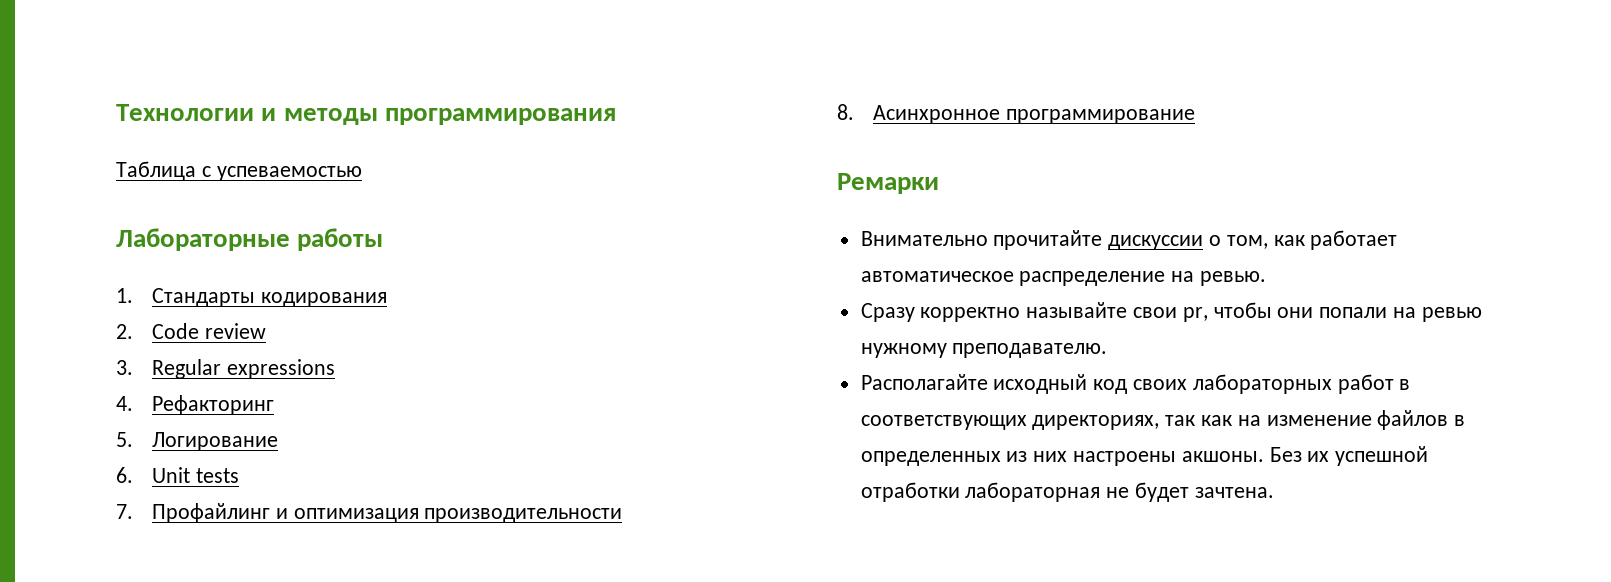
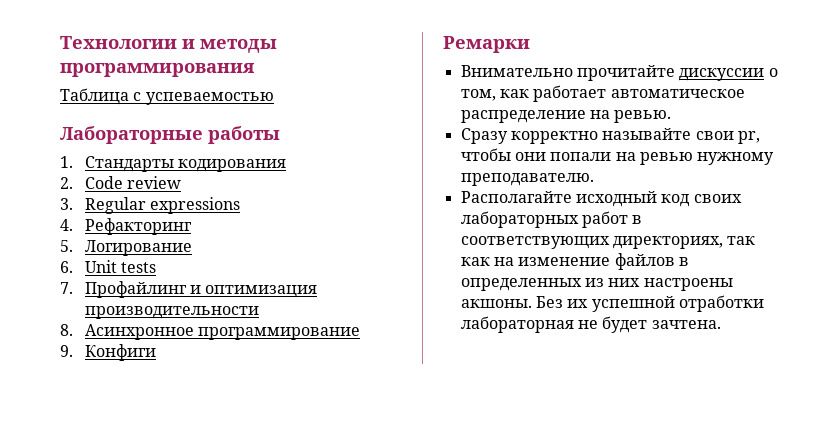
+ 9. Конфиги

